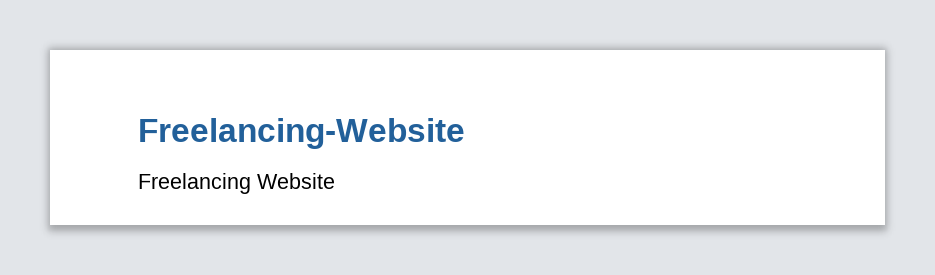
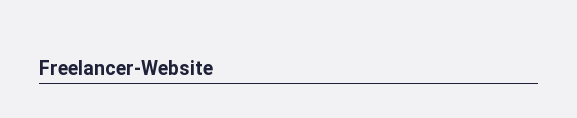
- Freelancing-Website
- Freelancing Website
+ Freelancer-Website

